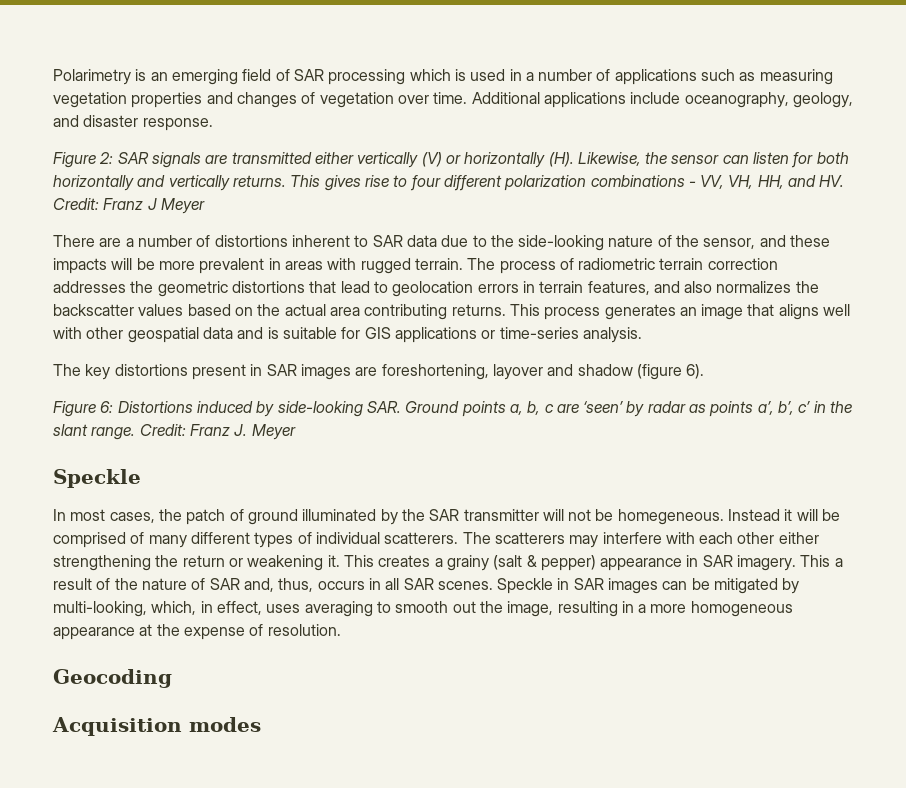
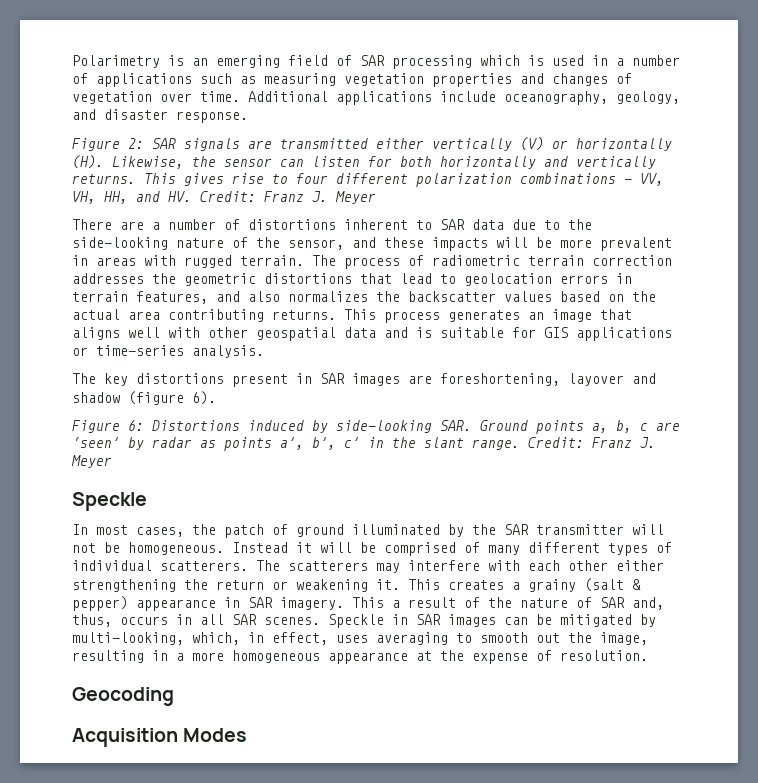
- This gives rise to four different polarization combinations - VV, VH, HH, and HV. Credit: Franz J Meyer
+ This gives rise to four different polarization combinations - VV, VH, HH, and HV. Credit: Franz J. Meyer
- In most cases, the patch of ground illuminated by the SAR transmitter will not be homegeneous.
+ In most cases, the patch of ground illuminated by the SAR transmitter will not be homogeneous.
- Acquisition modes
+ Acquisition Modes

